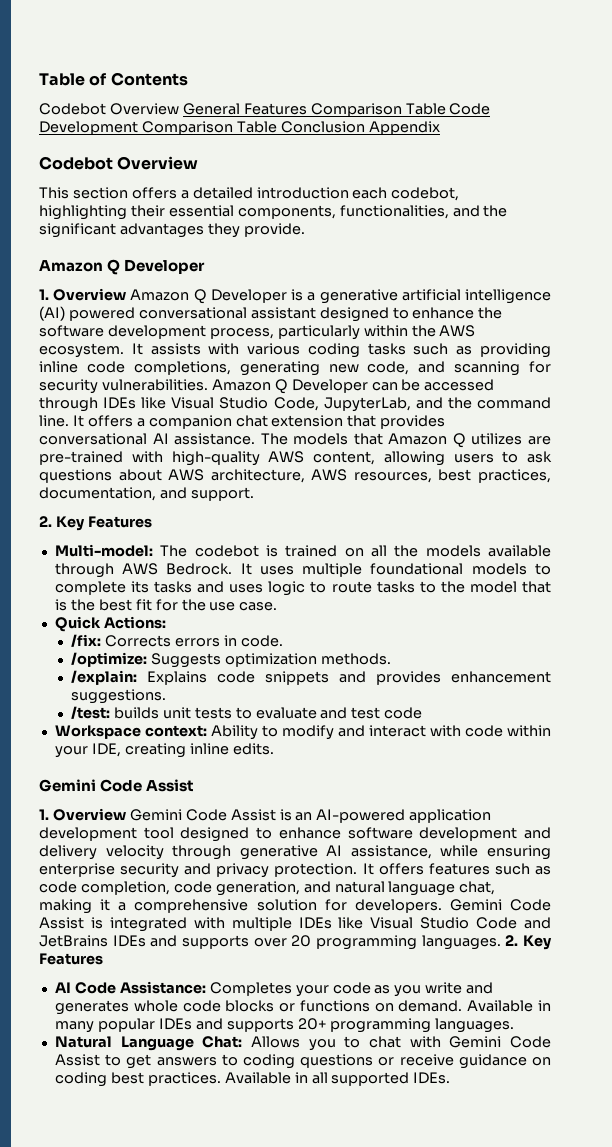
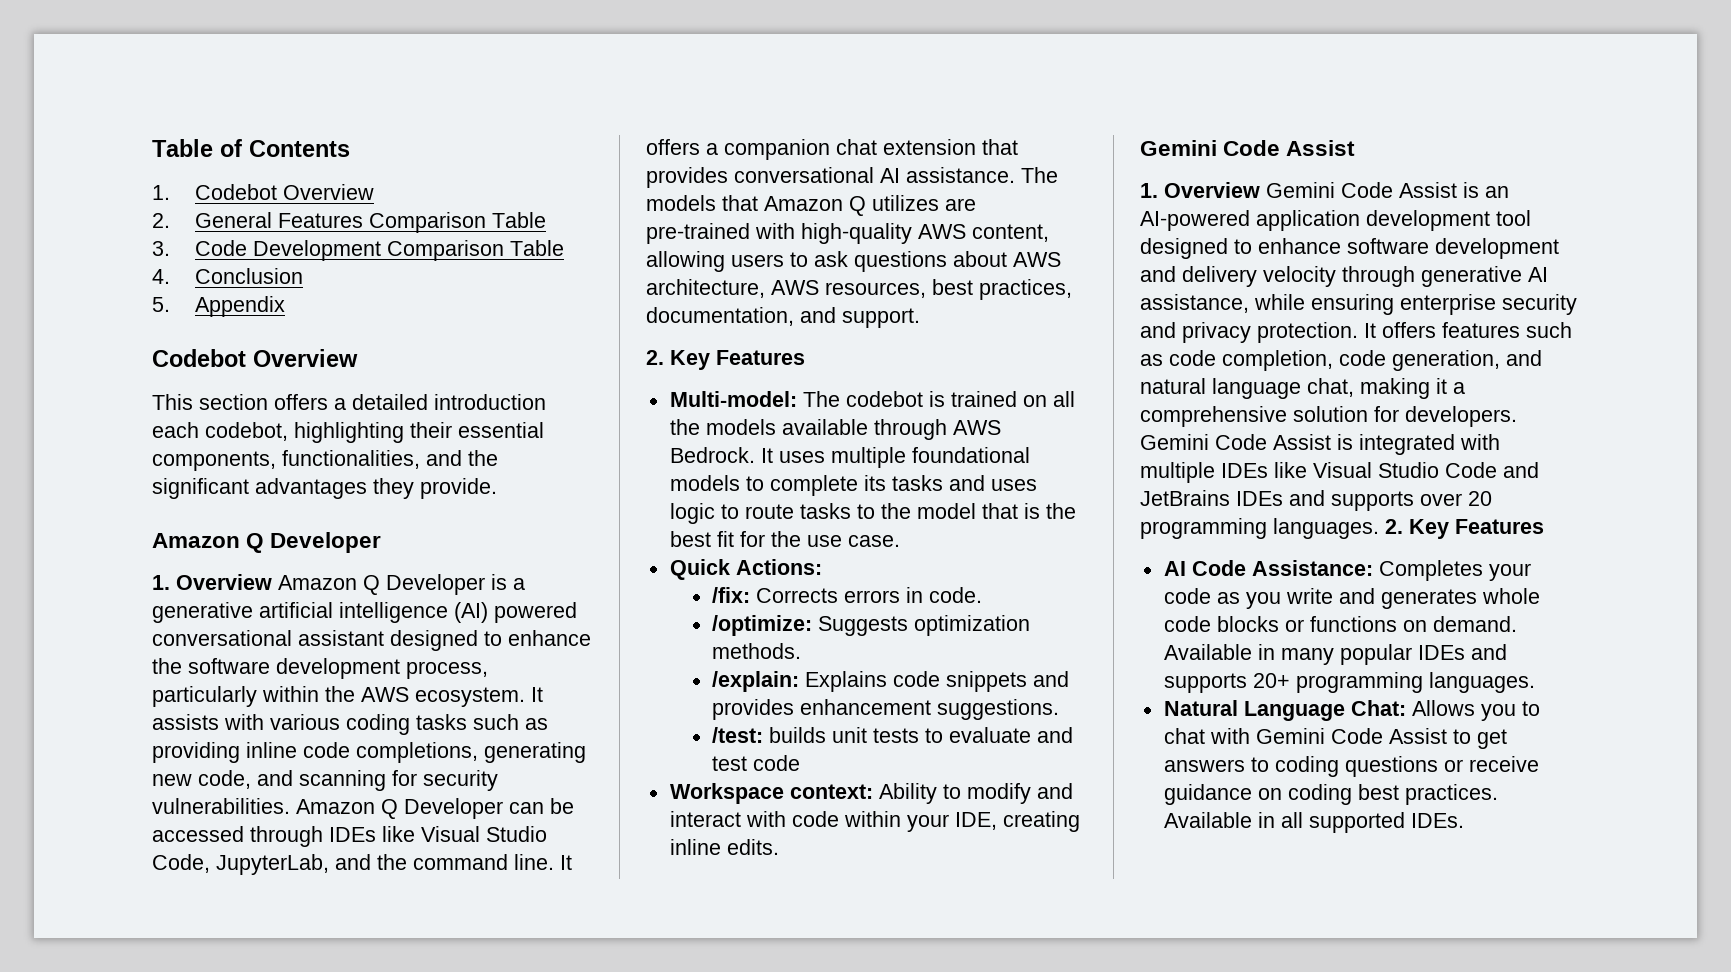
- Codebot Overview General Features Comparison Table Code Development Comparison Table Conclusion Appendix
+ 1. Codebot Overview
+ 2. General Features Comparison Table
+ 3. Code Development Comparison Table
+ 4. Conclusion
+ 5. Appendix

